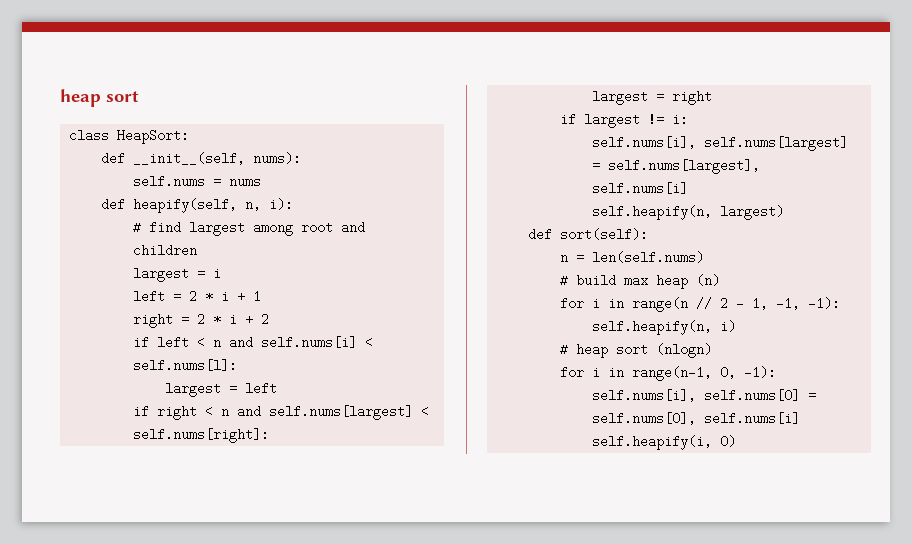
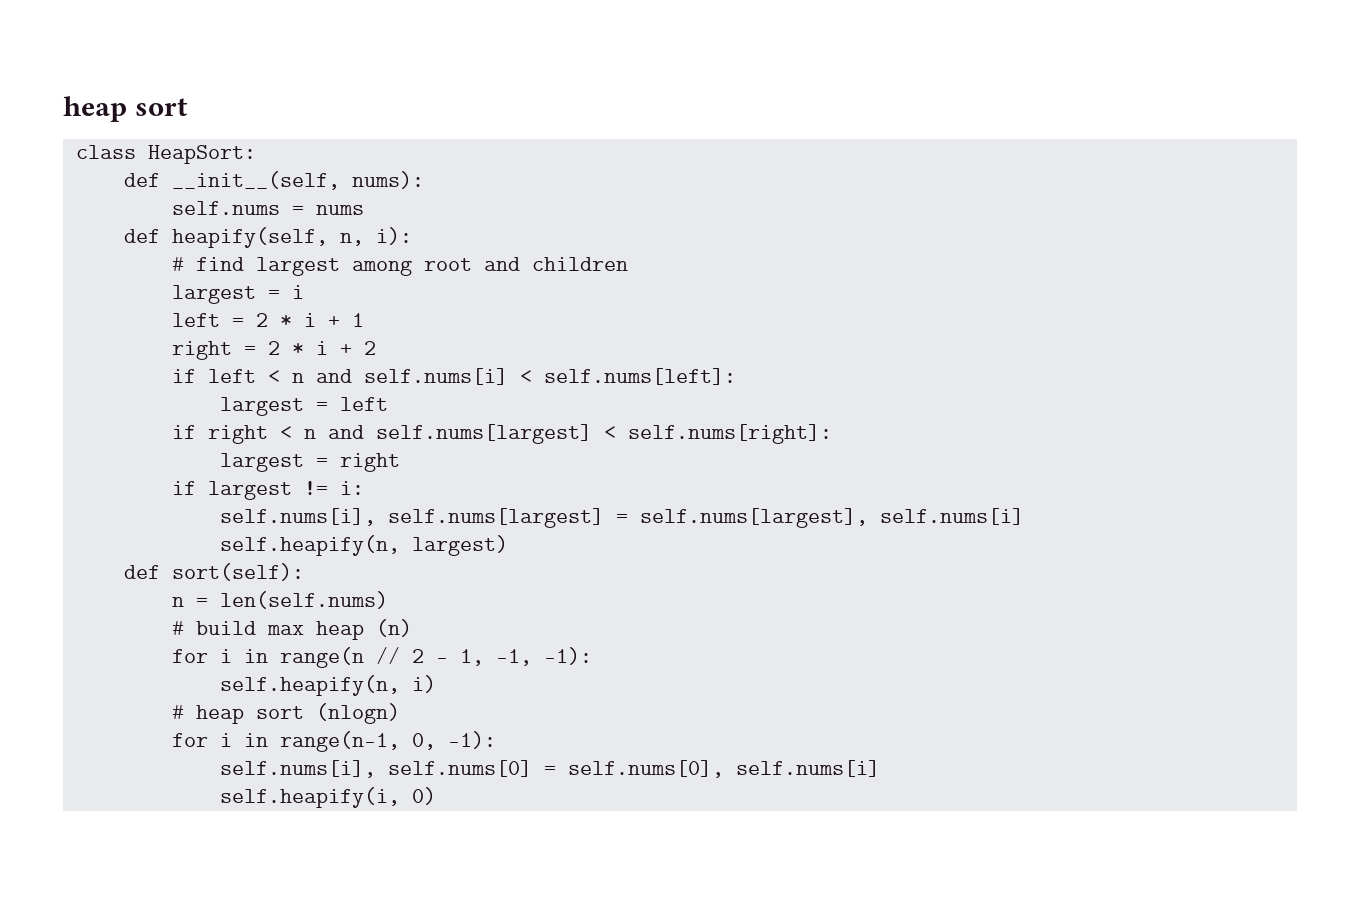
- if left < n and self.nums[i] < self.nums[l]:
+ if left < n and self.nums[i] < self.nums[left]:

